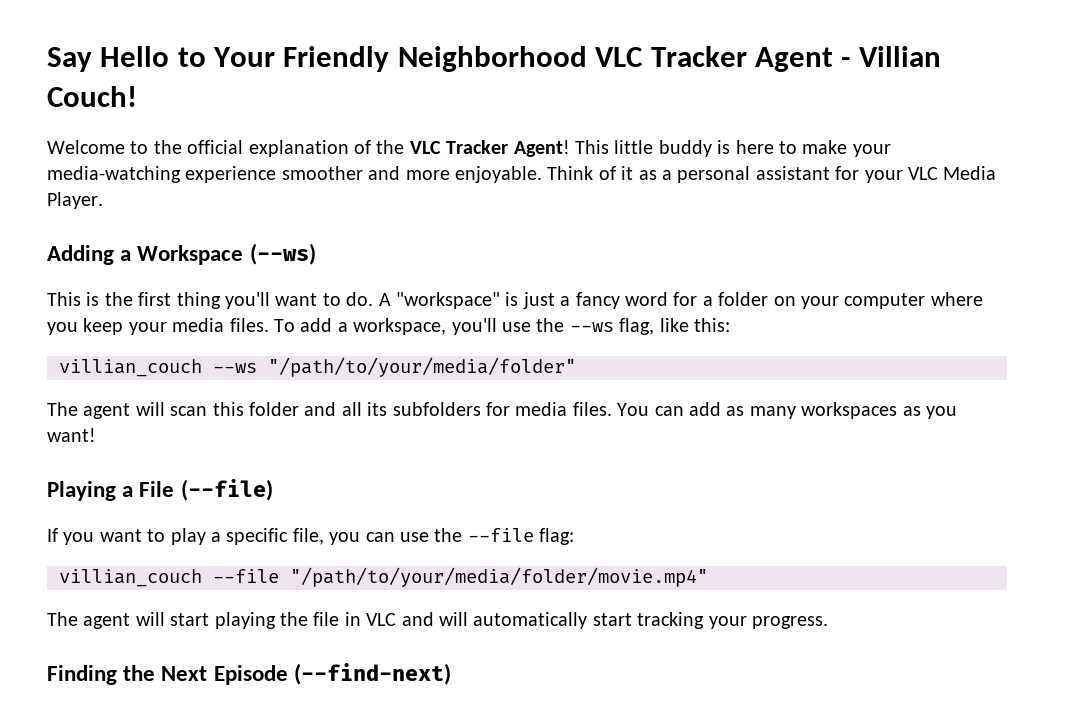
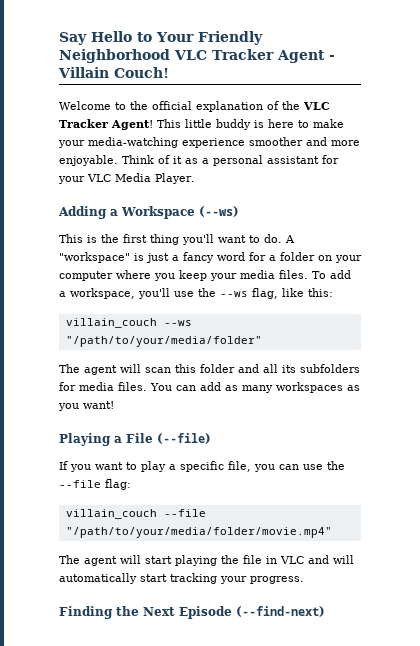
- Say Hello to Your Friendly Neighborhood VLC Tracker Agent - Villian Couch!
+ Say Hello to Your Friendly Neighborhood VLC Tracker Agent - Villain Couch!
- villian_couch --ws "/path/to/your/media/folder"
+ villain_couch --ws "/path/to/your/media/folder"
- villian_couch --file "/path/to/your/media/folder/movie.mp4"
+ villain_couch --file "/path/to/your/media/folder/movie.mp4"

